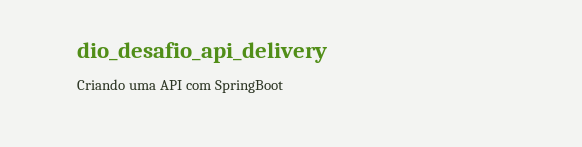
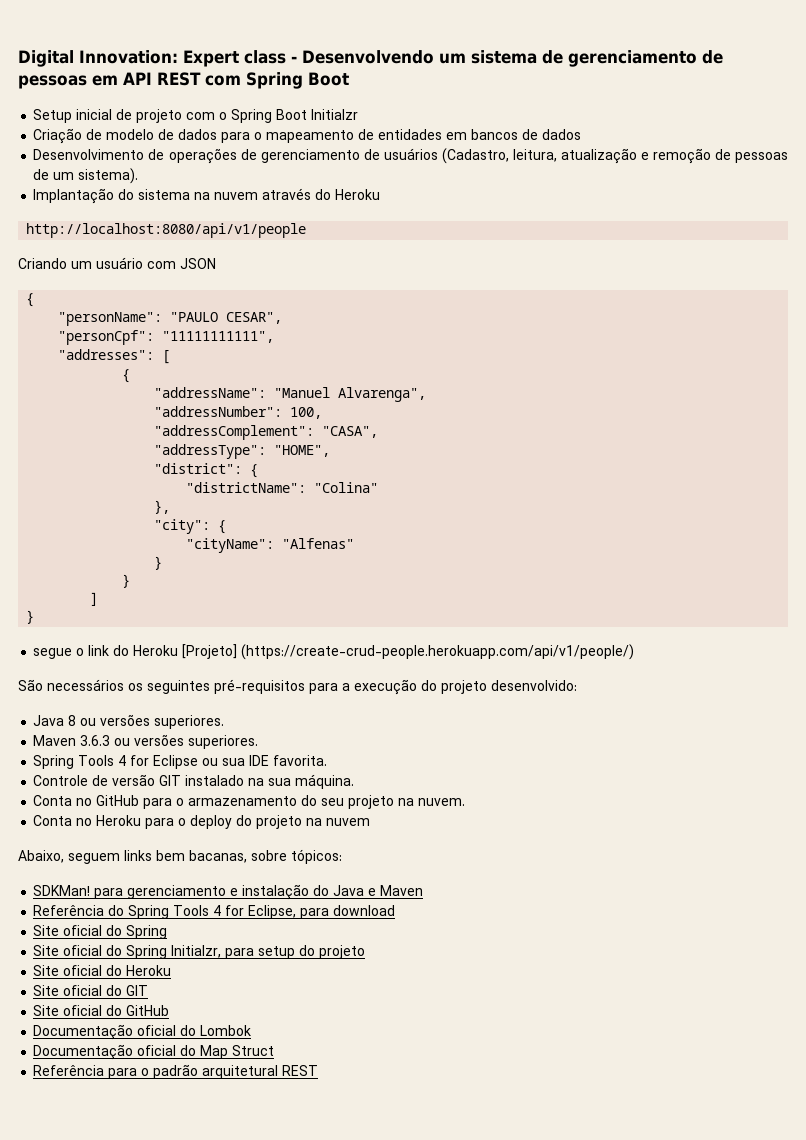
- dio_desafio_api_delivery
- Criando uma API com SpringBoot
+ Digital Innovation: Expert class - Desenvolvendo um sistema de gerenciamento de pessoas em API REST com Spring Boot
+ Setup inicial de projeto com o Spring Boot Initialzr
+ Criação de modelo de dados para o mapeamento de entidades em bancos de dados
+ Desenvolvimento de operações de gerenciamento de usuários (Cadastro, leitura, atualização e remoção de pessoas de um sistema).
+ Implantação do sistema na nuvem através do Heroku
+ http://localhost:8080/api/v1/people
+ Criando um usuário com JSON
+ {
+ "personName": "PAULO CESAR",
+ "personCpf": "11111111111",
+ "addresses": [
+ {
+ "addressName": "Manuel Alvarenga",
+ "addressNumber": 100,
+ "addressComplement": "CASA",
+ "addressType": "HOME",
+ "district": {
+ "districtName": "Colina"
+ },
+ "city": {
+ "cityName": "Alfenas"
+ }
+ }
+ ]
+ }
+ segue o link do Heroku [Projeto] (https://create-crud-people.herokuapp.com/api/v1/people/)
+ São necessários os seguintes pré-requisitos para a execução do projeto desenvolvido:
+ Java 8 ou versões superiores.
+ Maven 3.6.3 ou versões superiores.
+ Spring Tools 4 for Eclipse ou sua IDE favorita.
+ Controle de versão GIT instalado na sua máquina.
+ Conta no GitHub para o armazenamento do seu projeto na nuvem.
+ Conta no Heroku para o deploy do projeto na nuvem
+ Abaixo, seguem links bem bacanas, sobre tópicos:
+ SDKMan! para gerenciamento e instalação do Java e Maven
+ Referência do Spring Tools 4 for Eclipse, para download
+ Site oficial do Spring
+ Site oficial do Spring Initialzr, para setup do projeto
+ Site oficial do Heroku
+ Site oficial do GIT
+ Site oficial do GitHub
+ Documentação oficial do Lombok
+ Documentação oficial do Map Struct
+ Referência para o padrão arquitetural REST

